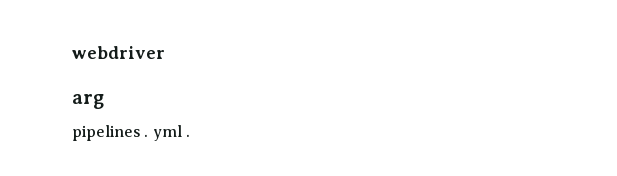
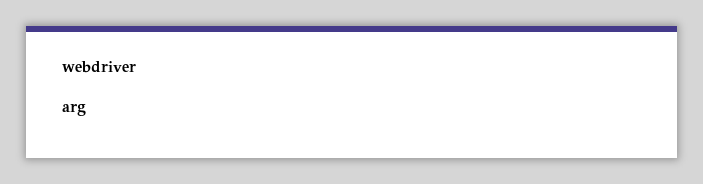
- pipelines . yml .

